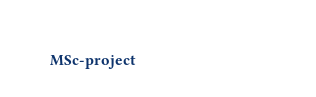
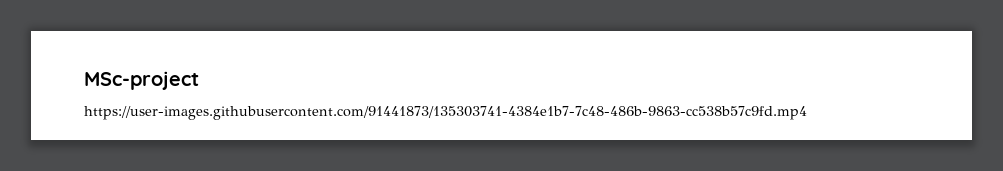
+ https://user-images.githubusercontent.com/91441873/135303741-4384e1b7-7c48-486b-9863-cc538b57c9fd.mp4

